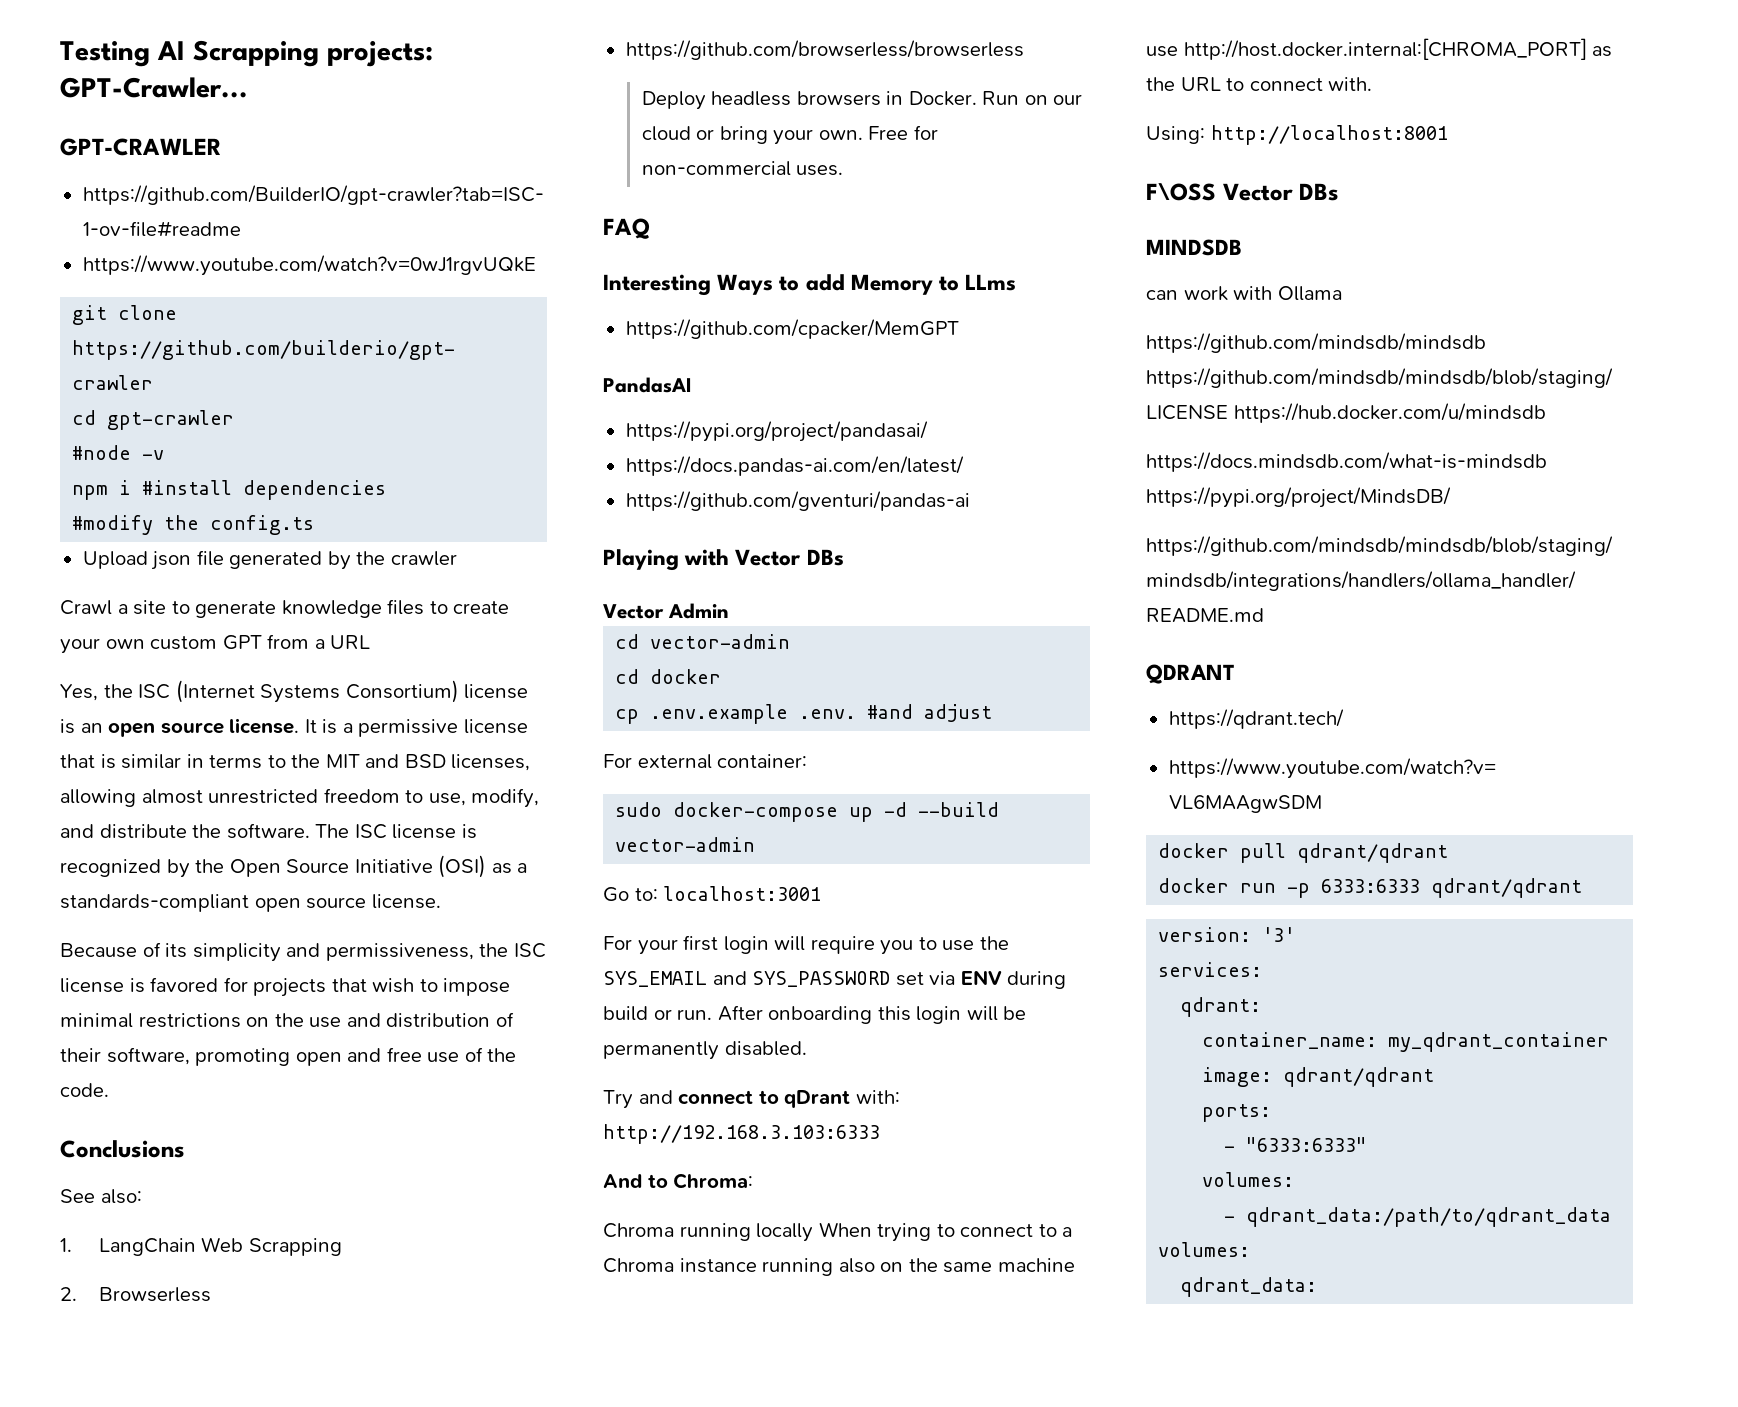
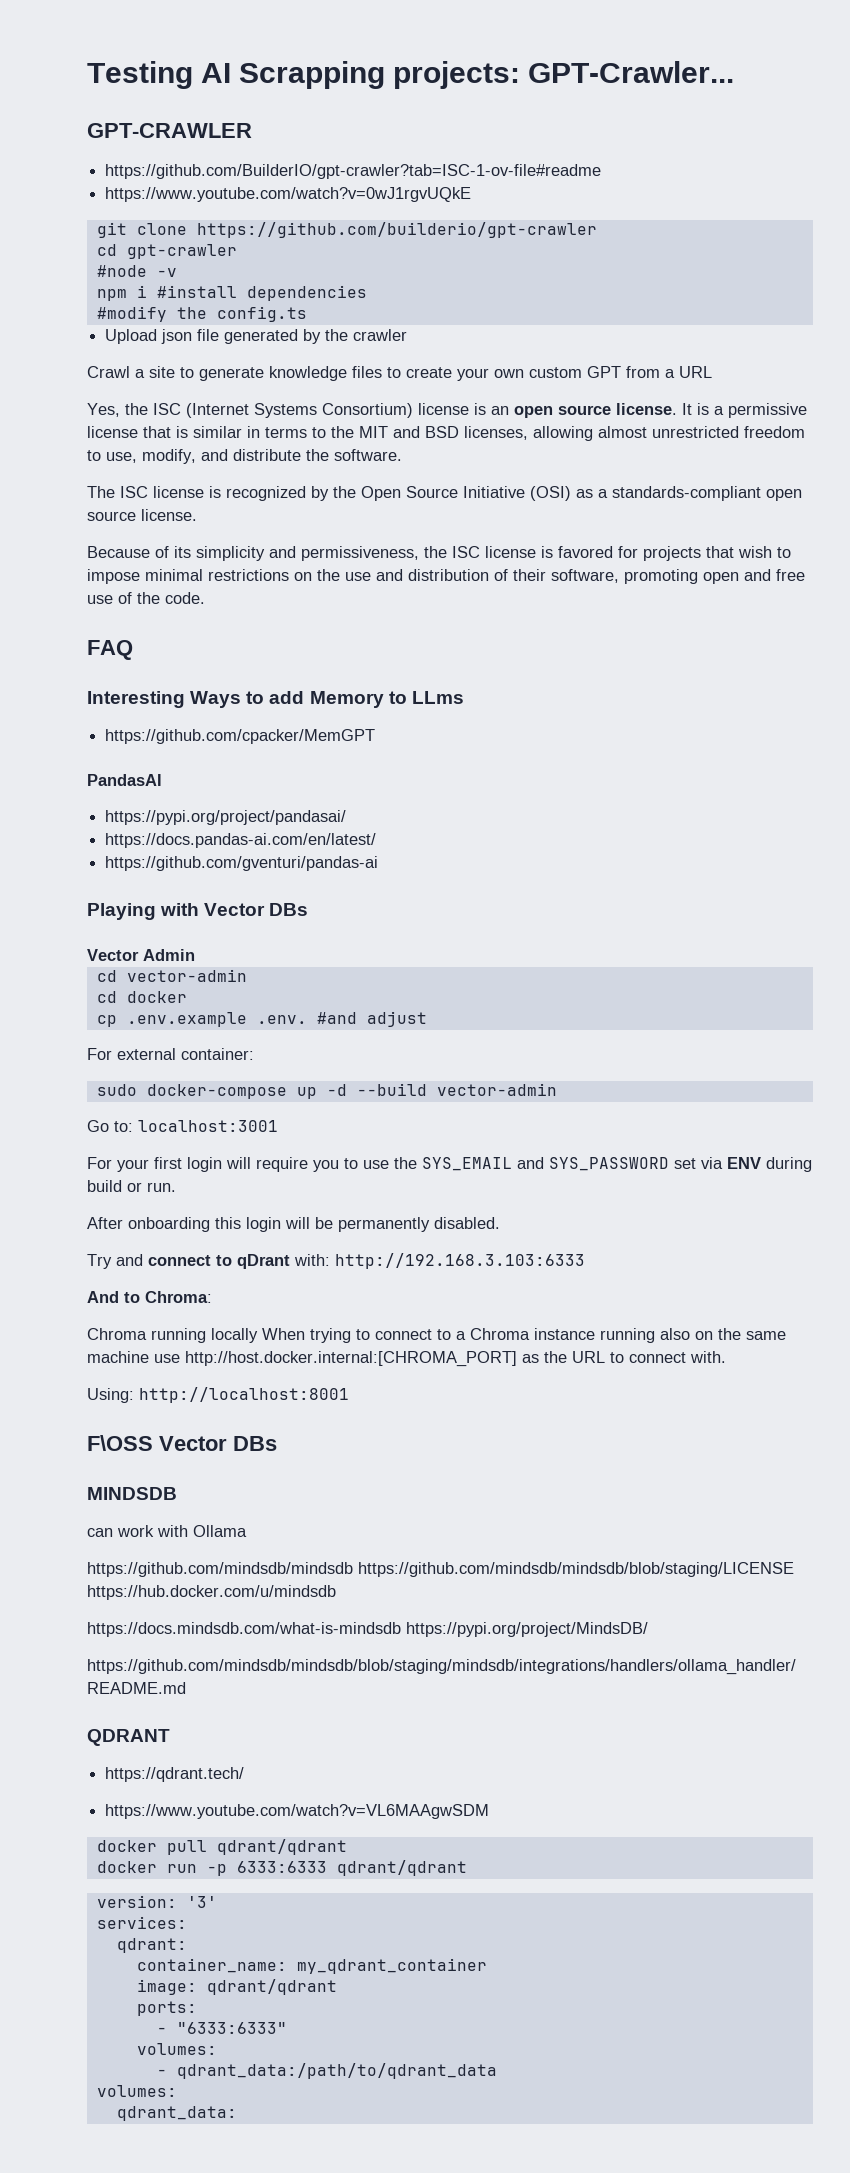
- It is a permissive license that is similar in terms to the MIT and BSD licenses, allowing almost unrestricted freedom to use, modify, and distribute the software. The ISC license is recognized by the Open Source Initiative (OSI) as a standards-compliant open source license.
+ It is a permissive license that is similar in terms to the MIT and BSD licenses, allowing almost unrestricted freedom to use, modify, and distribute the software.
+ The ISC license is recognized by the Open Source Initiative (OSI) as a standards-compliant open source license.
- Conclusions
- See also:
- 1. LangChain Web Scrapping
- 2. Browserless
- https://github.com/browserless/browserless
- Deploy headless browsers in Docker. Run on our cloud or bring your own. Free for non-commercial uses.
- For your first login will require you to use the SYS_EMAIL and SYS_PASSWORD set via ENV during build or run. After onboarding this login will be permanently disabled.
+ For your first login will require you to use the SYS_EMAIL and SYS_PASSWORD set via ENV during build or run.
+ After onboarding this login will be permanently disabled.

